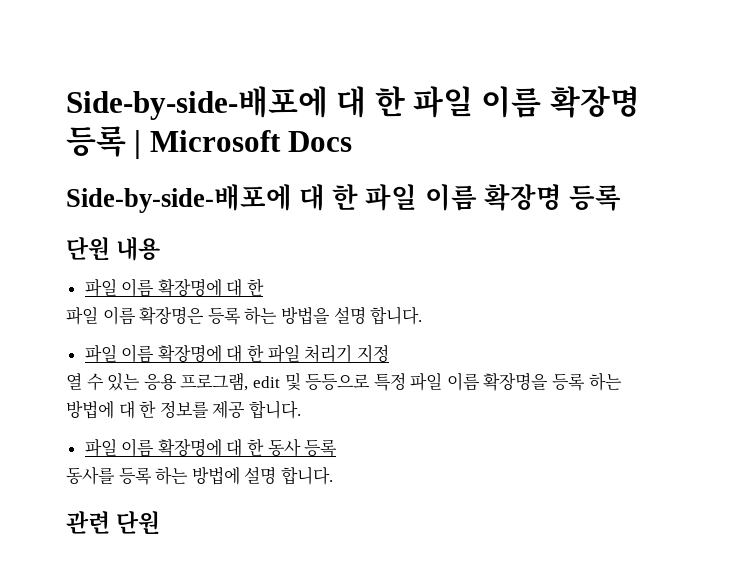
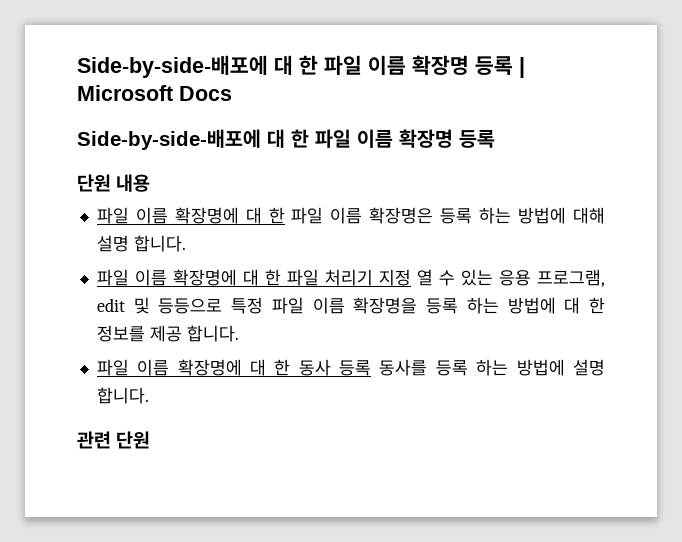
  단원 내용
- 파일 이름 확장명에 대 한
- 파일 이름 확장명은 등록 하는 방법을 설명 합니다.
+ 파일 이름 확장명에 대 한 파일 이름 확장명은 등록 하는 방법에 대해 설명 합니다.
- 파일 이름 확장명에 대 한 파일 처리기 지정
- 열 수 있는 응용 프로그램, edit 및 등등으로 특정 파일 이름 확장명을 등록 하는 방법에 대 한 정보를 제공 합니다.
+ 파일 이름 확장명에 대 한 파일 처리기 지정 열 수 있는 응용 프로그램, edit 및 등등으로 특정 파일 이름 확장명을 등록 하는 방법에 대 한 정보를 제공 합니다.
- 파일 이름 확장명에 대 한 동사 등록
- 동사를 등록 하는 방법에 설명 합니다.
+ 파일 이름 확장명에 대 한 동사 등록 동사를 등록 하는 방법에 설명 합니다.

